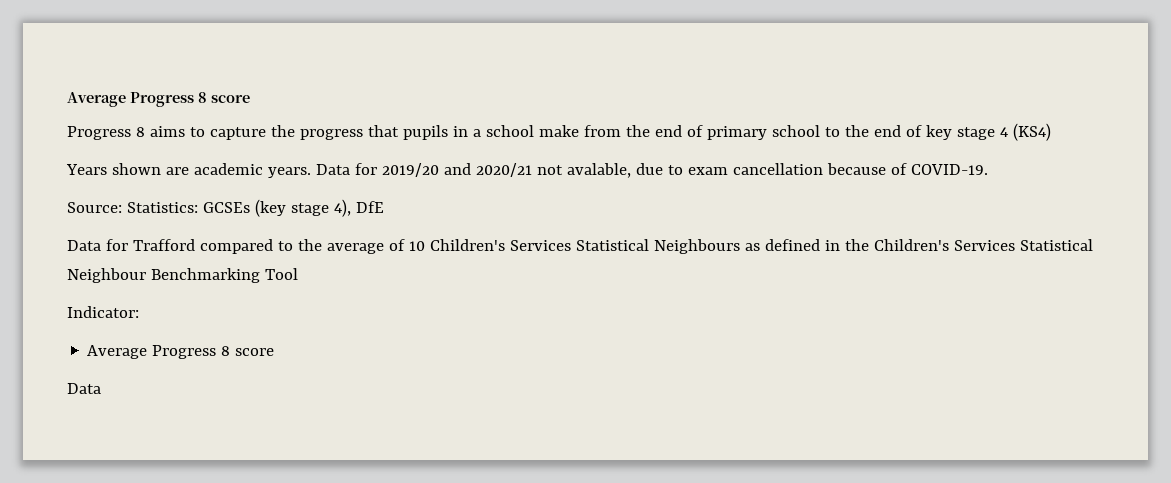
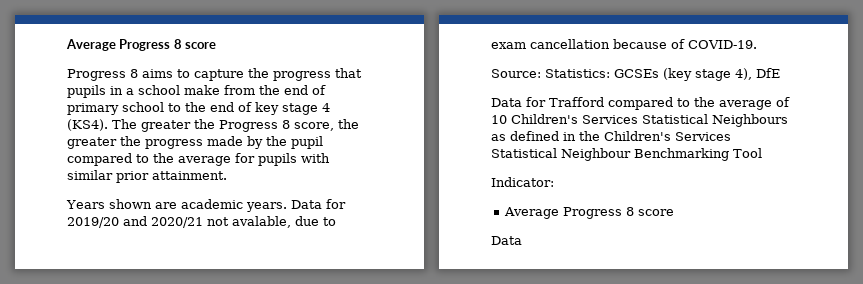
- Progress 8 aims to capture the progress that pupils in a school make from the end of primary school to the end of key stage 4 (KS4)
+ Progress 8 aims to capture the progress that pupils in a school make from the end of primary school to the end of key stage 4 (KS4). The greater the Progress 8 score, the greater the progress made by the pupil compared to the average for pupils with similar prior attainment.

